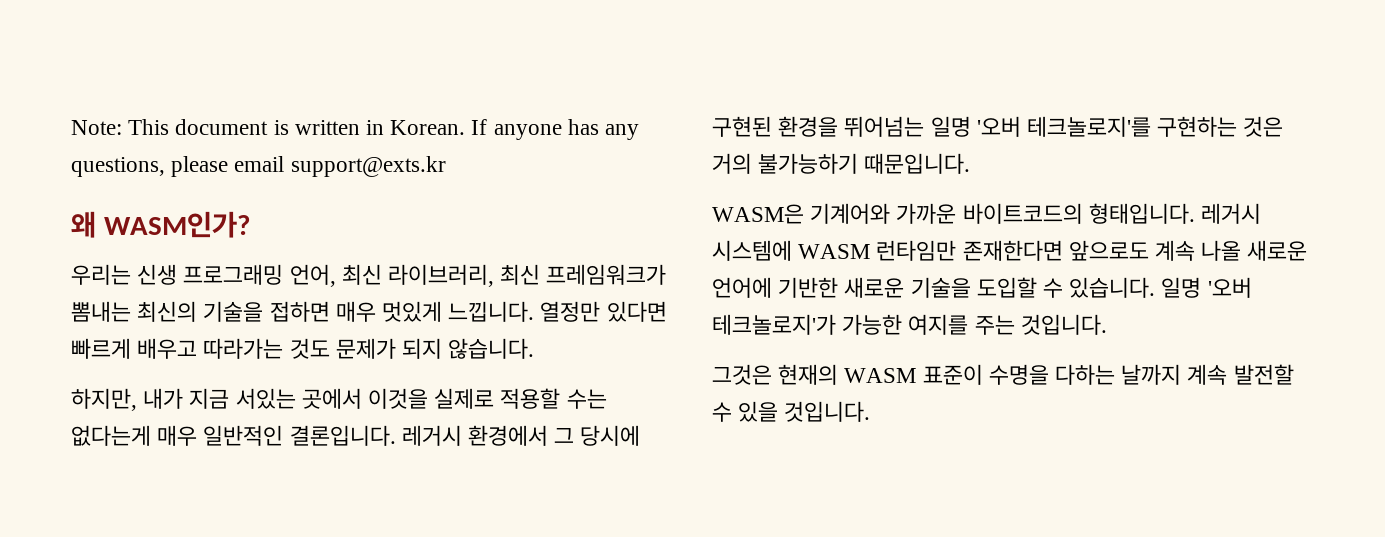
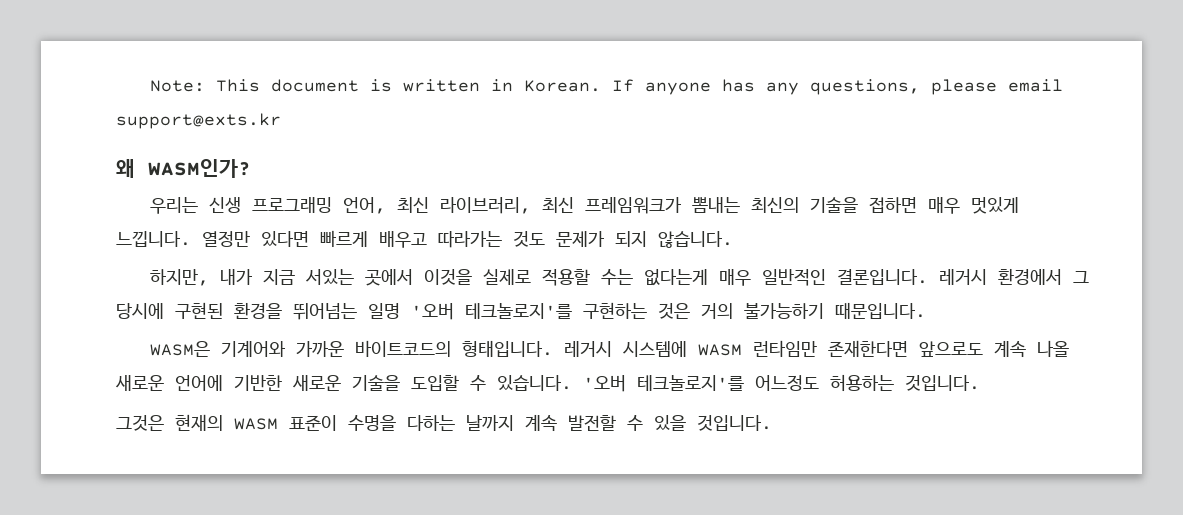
- 일명 '오버 테크놀로지'가 가능한 여지를 주는 것입니다.
+ '오버 테크놀로지'를 어느정도 허용하는 것입니다.

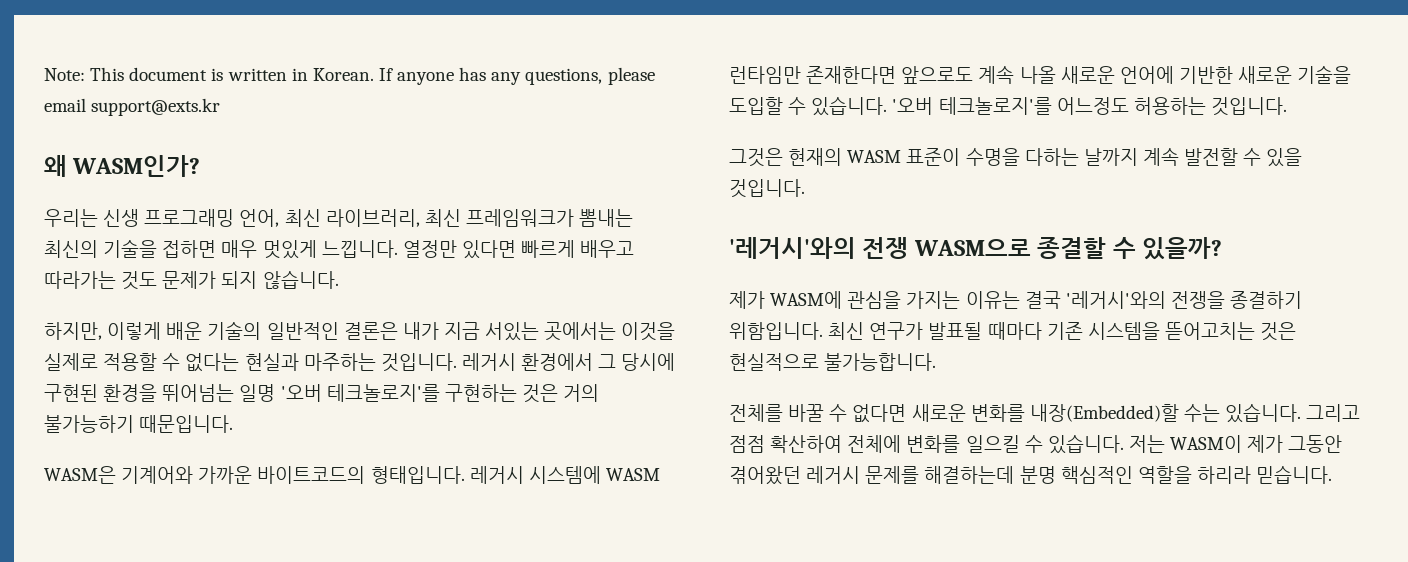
- 하지만, 내가 지금 서있는 곳에서 이것을 실제로 적용할 수는 없다는게 매우 일반적인 결론입니다.
+ 하지만, 이렇게 배운 기술의 일반적인 결론은 내가 지금 서있는 곳에서는 이것을 실제로 적용할 수 없다는 현실과 마주하는 것입니다.
+ '레거시'와의 전쟁 WASM으로 종결할 수 있을까?
+ 제가 WASM에 관심을 가지는 이유는 결국 '레거시'와의 전쟁을 종결하기 위함입니다. 최신 연구가 발표될 때마다 기존 시스템을 뜯어고치는 것은 현실적으로 불가능합니다.
+ 전체를 바꿀 수 없다면 새로운 변화를 내장(Embedded)할 수는 있습니다. 그리고 점점 확산하여 전체에 변화를 일으킬 수 있습니다. 저는 WASM이 제가 그동안 겪어왔던 레거시 문제를 해결하는데 분명 핵심적인 역할을 하리라 믿습니다.

